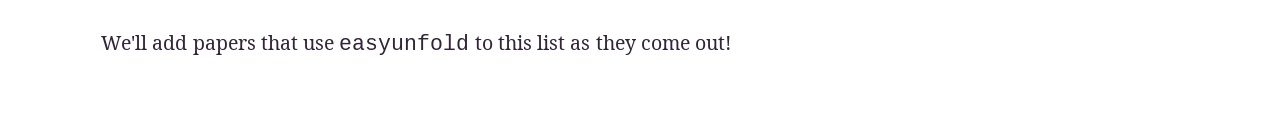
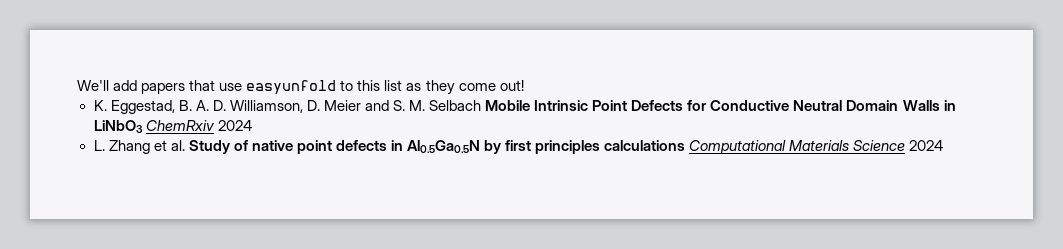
+ K. Eggestad, B. A. D. Williamson, D. Meier and S. M. Selbach Mobile Intrinsic Point Defects for Conductive Neutral Domain Walls in LiNbO3 ChemRxiv 2024
+ L. Zhang et al. Study of native point defects in Al0.5Ga0.5N by first principles calculations Computational Materials Science 2024

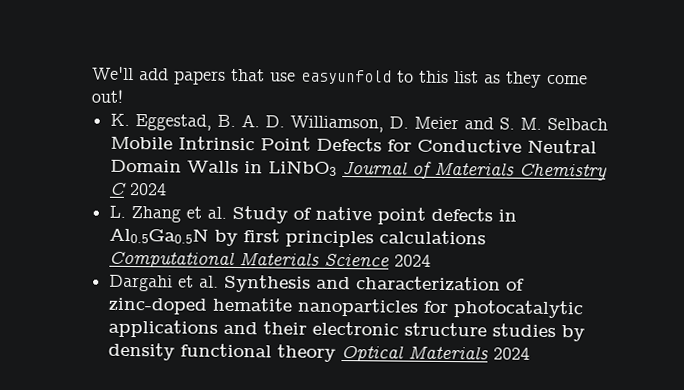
- K. Eggestad, B. A. D. Williamson, D. Meier and S. M. Selbach Mobile Intrinsic Point Defects for Conductive Neutral Domain Walls in LiNbO3 ChemRxiv 2024
+ K. Eggestad, B. A. D. Williamson, D. Meier and S. M. Selbach Mobile Intrinsic Point Defects for Conductive Neutral Domain Walls in LiNbO3 Journal of Materials Chemistry C 2024
+ Dargahi et al. Synthesis and characterization of zinc-doped hematite nanoparticles for photocatalytic applications and their electronic structure studies by density functional theory Optical Materials 2024

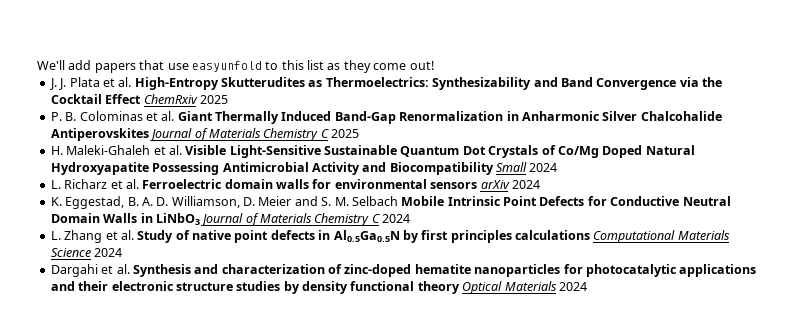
+ J. J. Plata et al. High-Entropy Skutterudites as Thermoelectrics: Synthesizability and Band Convergence via the Cocktail Effect ChemRxiv 2025
+ P. B. Colominas et al. Giant Thermally Induced Band-Gap Renormalization in Anharmonic Silver Chalcohalide Antiperovskites Journal of Materials Chemistry C 2025
+ H. Maleki-Ghaleh et al. Visible Light-Sensitive Sustainable Quantum Dot Crystals of Co/Mg Doped Natural Hydroxyapatite Possessing Antimicrobial Activity and Biocompatibility Small 2024
+ L. Richarz et al. Ferroelectric domain walls for environmental sensors arXiv 2024

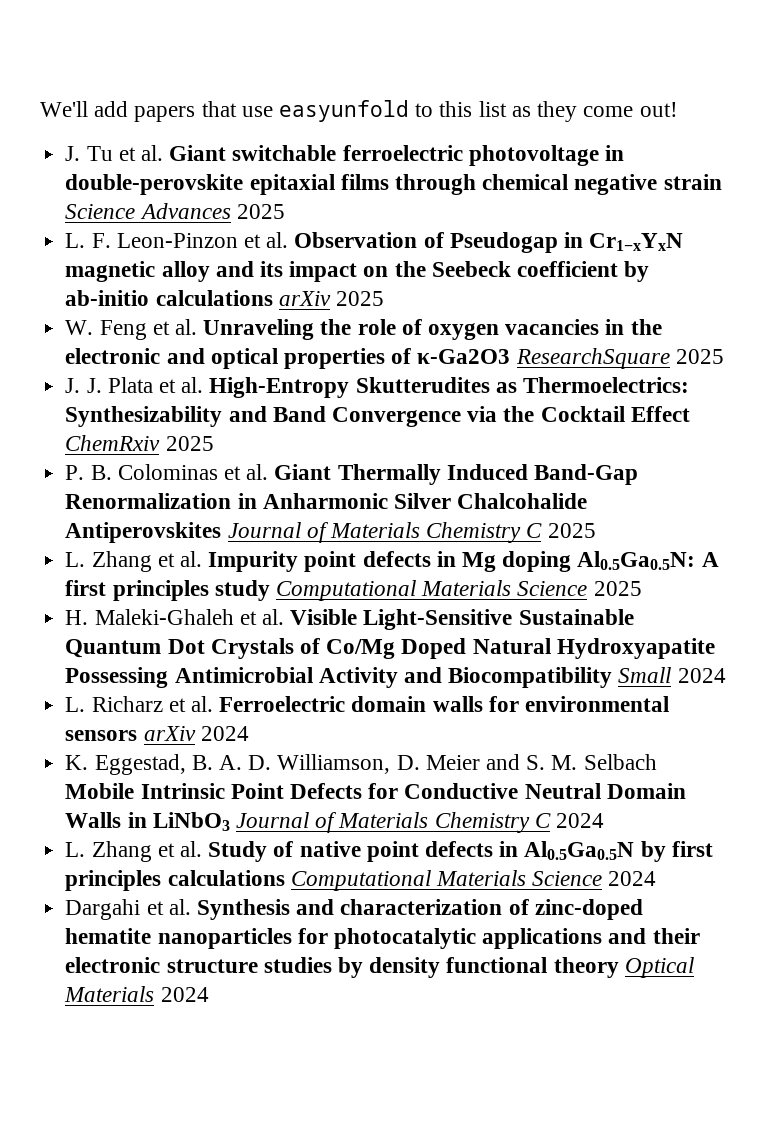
+ J. Tu et al. Giant switchable ferroelectric photovoltage in double-perovskite epitaxial films through chemical negative strain Science Advances 2025
+ L. F. Leon-Pinzon et al. Observation of Pseudogap in Cr1−xYxN magnetic alloy and its impact on the Seebeck coefficient by ab-initio calculations arXiv 2025
+ W. Feng et al. Unraveling the role of oxygen vacancies in the electronic and optical properties of κ-Ga2O3 ResearchSquare 2025
+ L. Zhang et al. Impurity point defects in Mg doping Al0.5Ga0.5N: A first principles study Computational Materials Science 2025

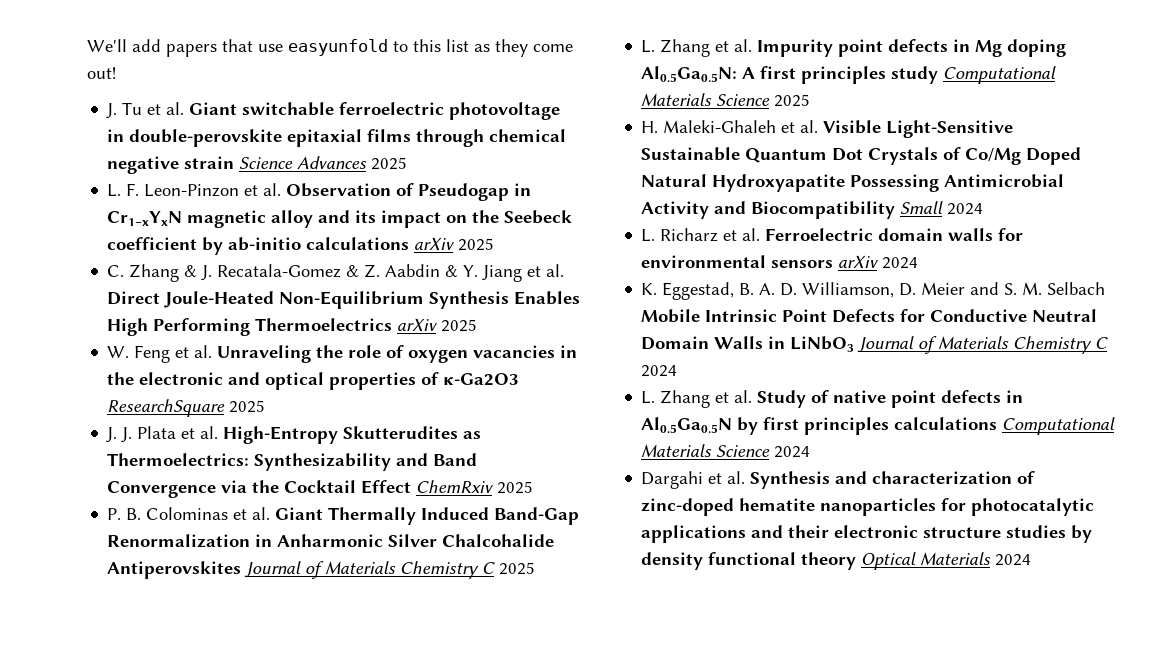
+ C. Zhang & J. Recatala-Gomez & Z. Aabdin & Y. Jiang et al. Direct Joule-Heated Non-Equilibrium Synthesis Enables High Performing Thermoelectrics arXiv 2025

